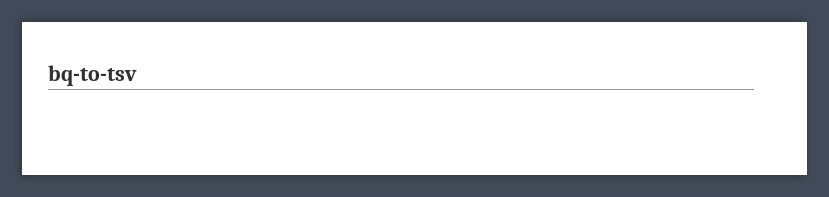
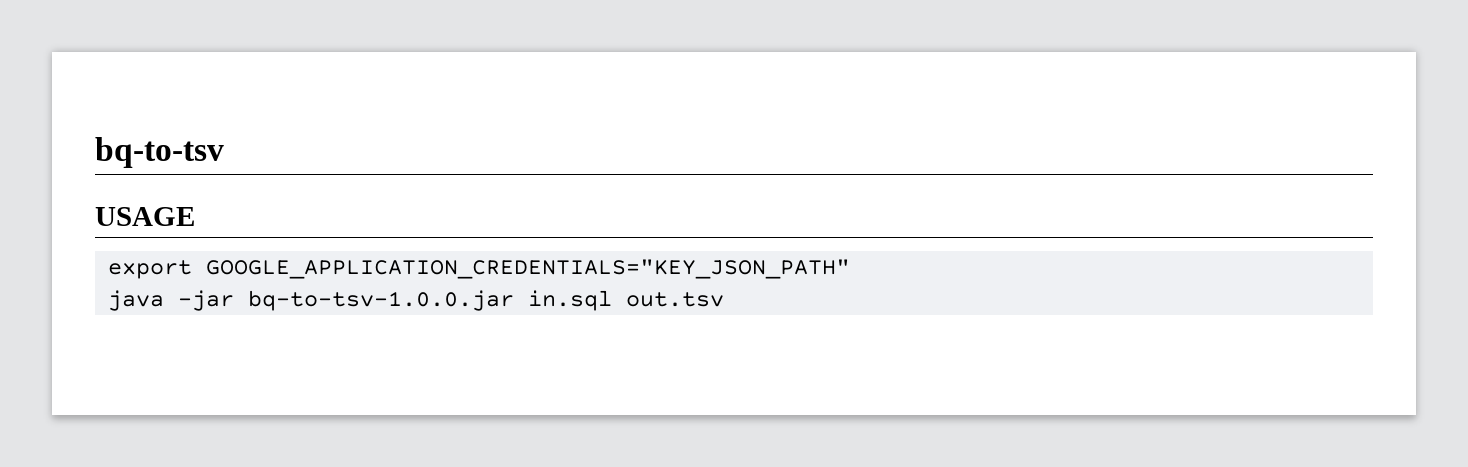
+ USAGE
+ export GOOGLE_APPLICATION_CREDENTIALS="KEY_JSON_PATH"
+ java -jar bq-to-tsv-1.0.0.jar in.sql out.tsv

